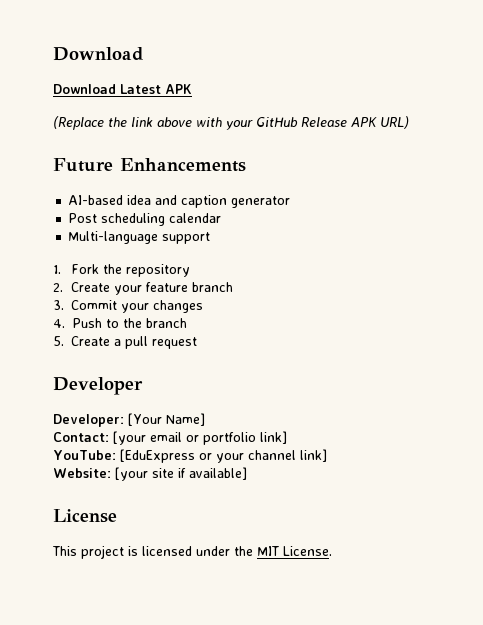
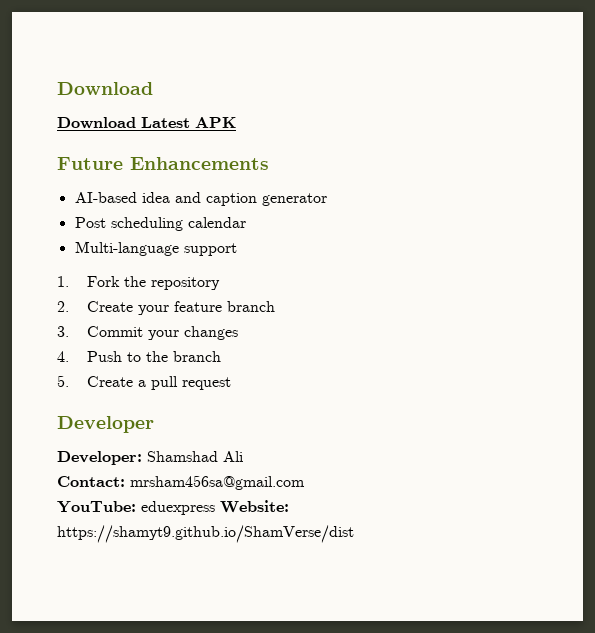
- (Replace the link above with your GitHub Release APK URL)
- Developer: [Your Name]
+ Developer: Shamshad Ali
- Contact: [your email or portfolio link]
- YouTube: [EduExpress or your channel link]
- Website: [your site if available]
- License
- This project is licensed under the MIT License.
+ Contact: mrsham456sa@gmail.com
+ YouTube: eduexpress Website: https://shamyt9.github.io/ShamVerse/dist

